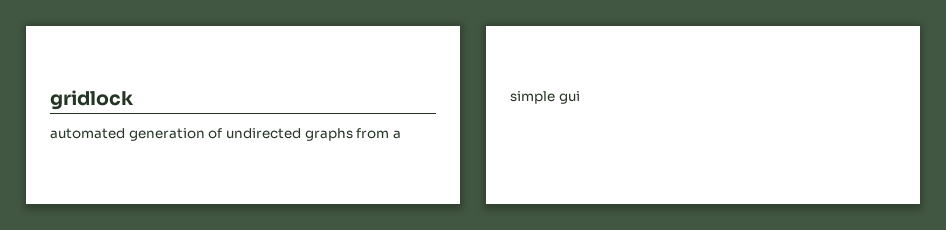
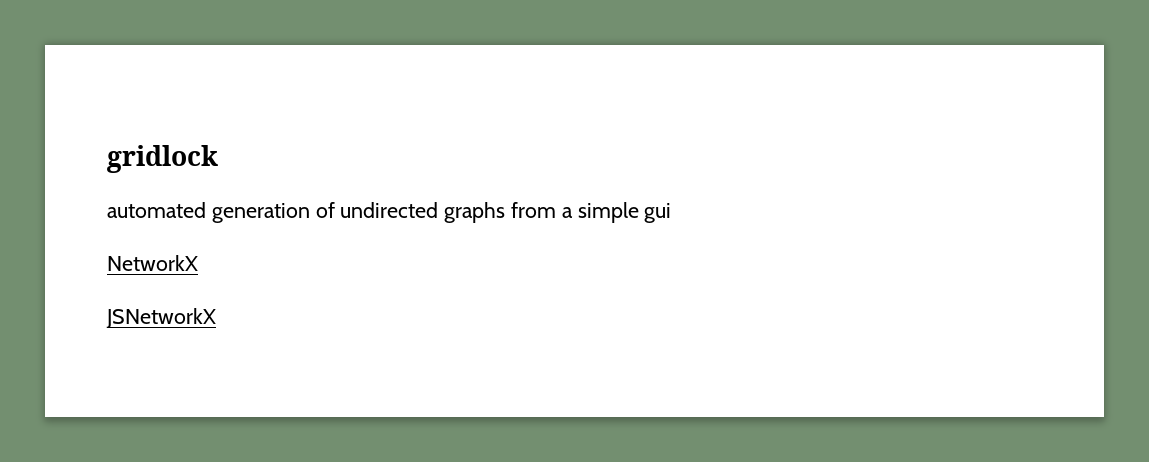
+ NetworkX
+ JSNetworkX

